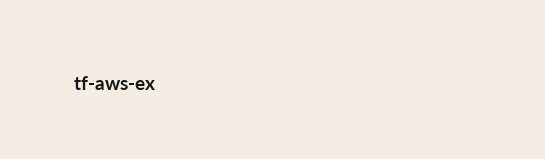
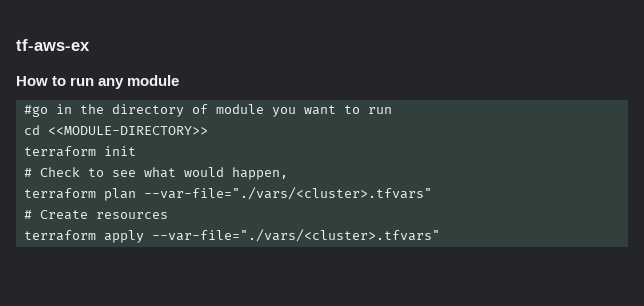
+ How to run any module
+ #go in the directory of module you want to run
+ cd <<MODULE-DIRECTORY>>
+ terraform init
+ # Check to see what would happen,
+ terraform plan --var-file="./vars/<cluster>.tfvars"
+ # Create resources
+ terraform apply --var-file="./vars/<cluster>.tfvars"

